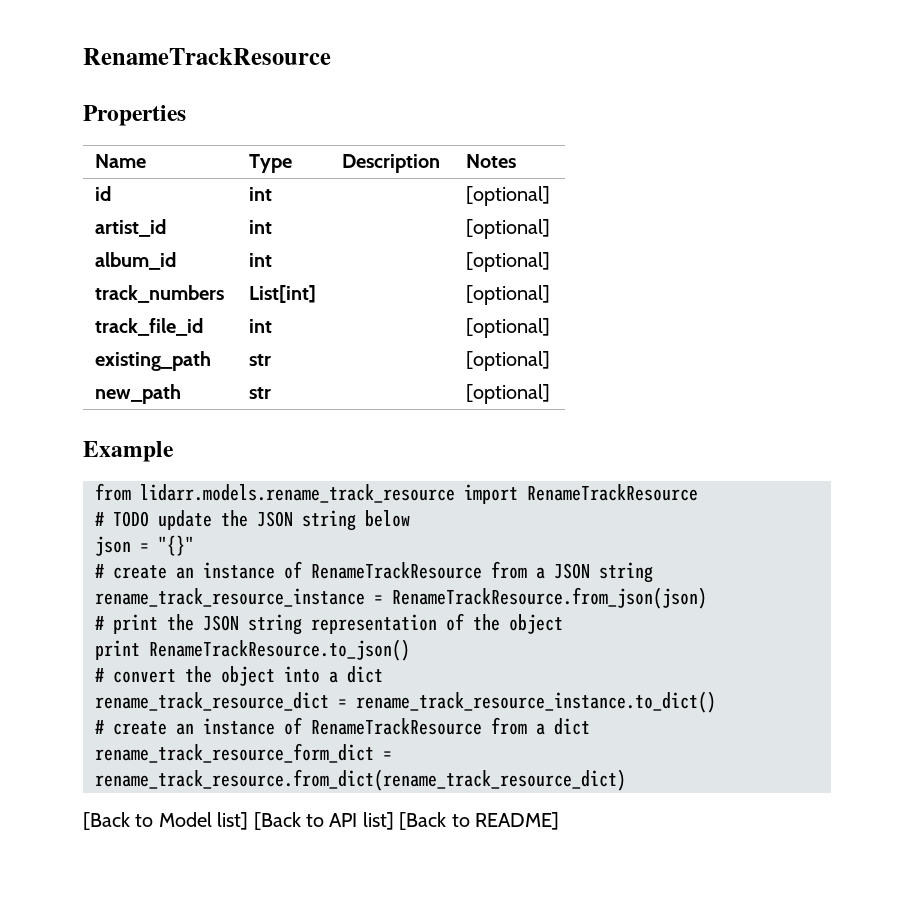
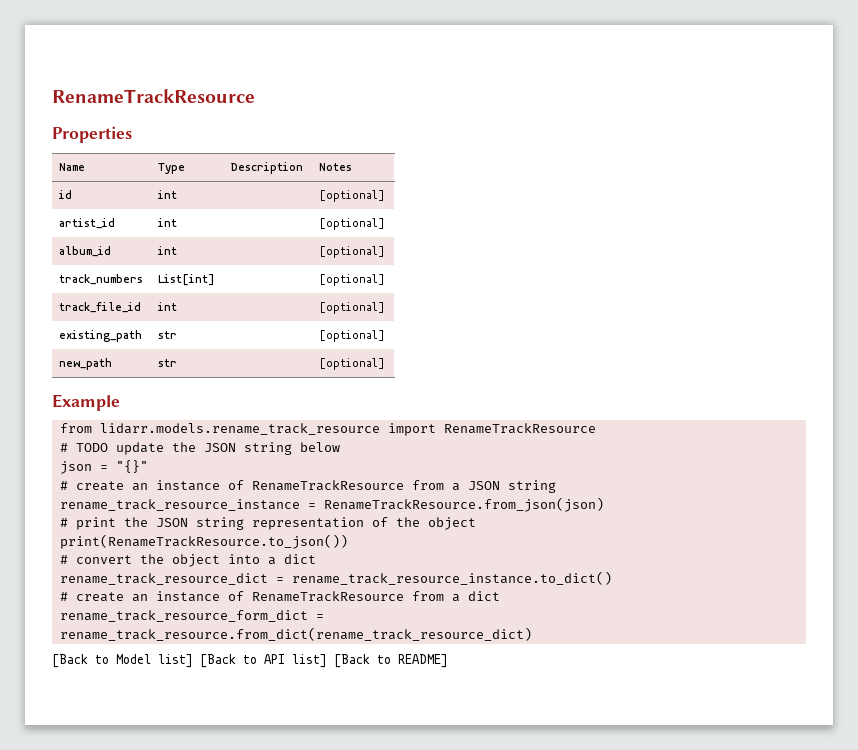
- print RenameTrackResource.to_json()
+ print(RenameTrackResource.to_json())

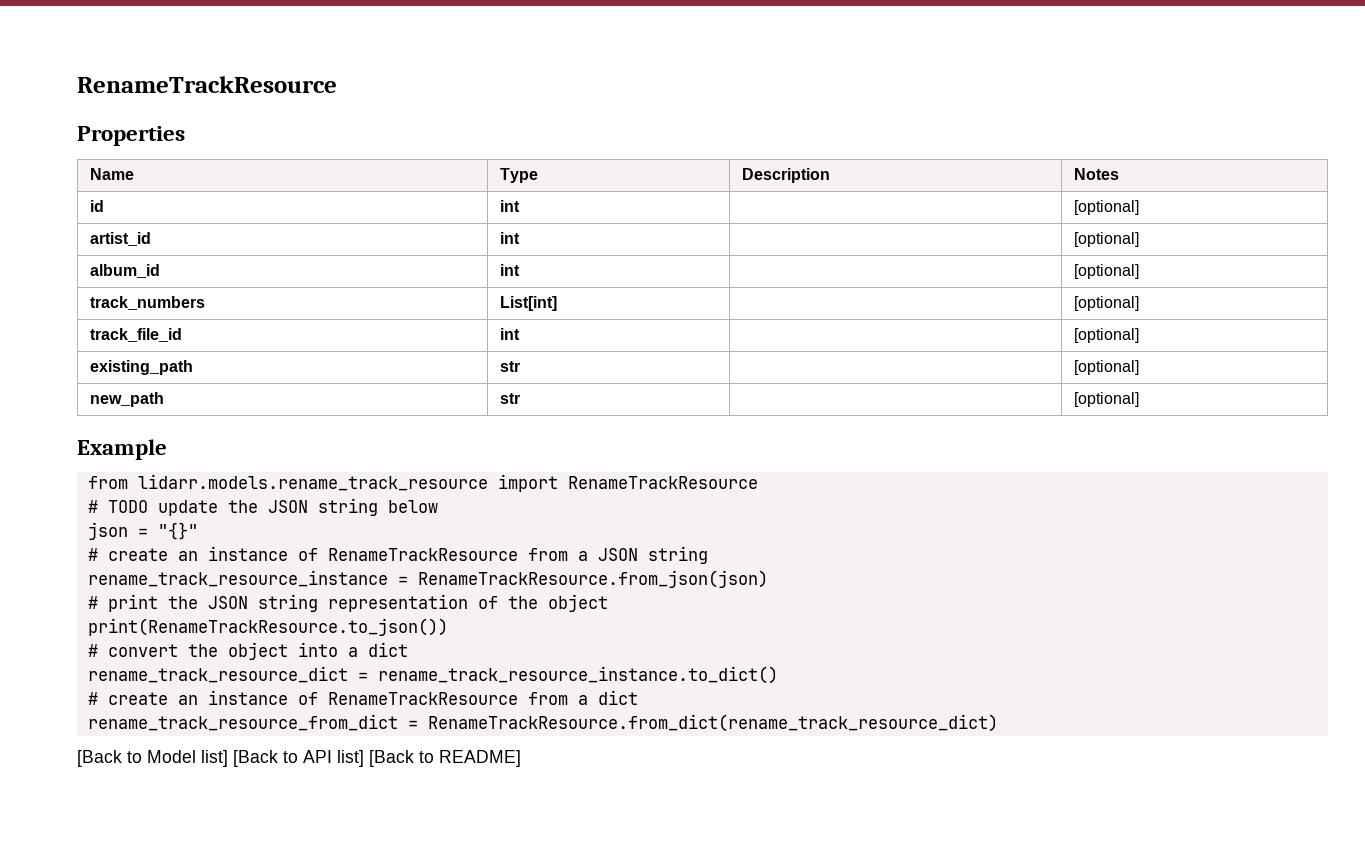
- rename_track_resource_form_dict = rename_track_resource.from_dict(rename_track_resource_dict)
+ rename_track_resource_from_dict = RenameTrackResource.from_dict(rename_track_resource_dict)

